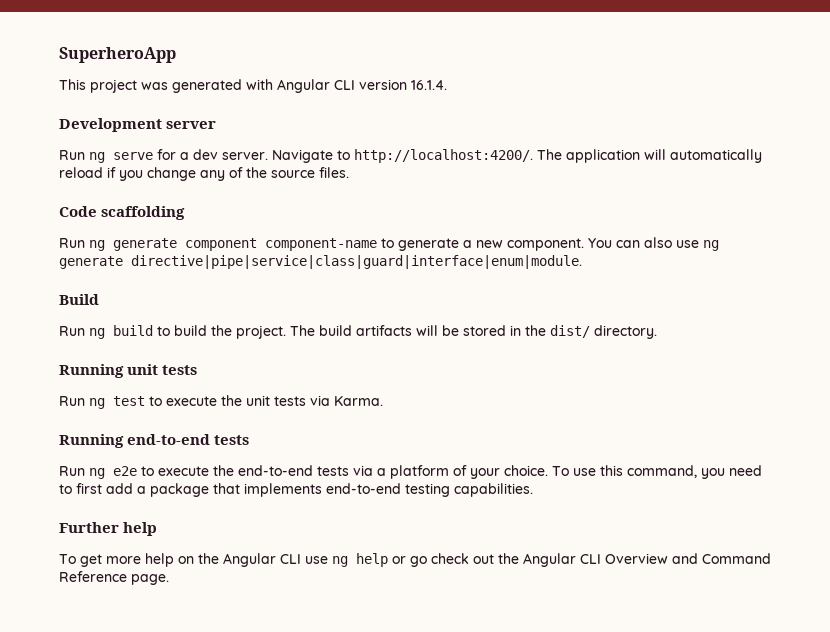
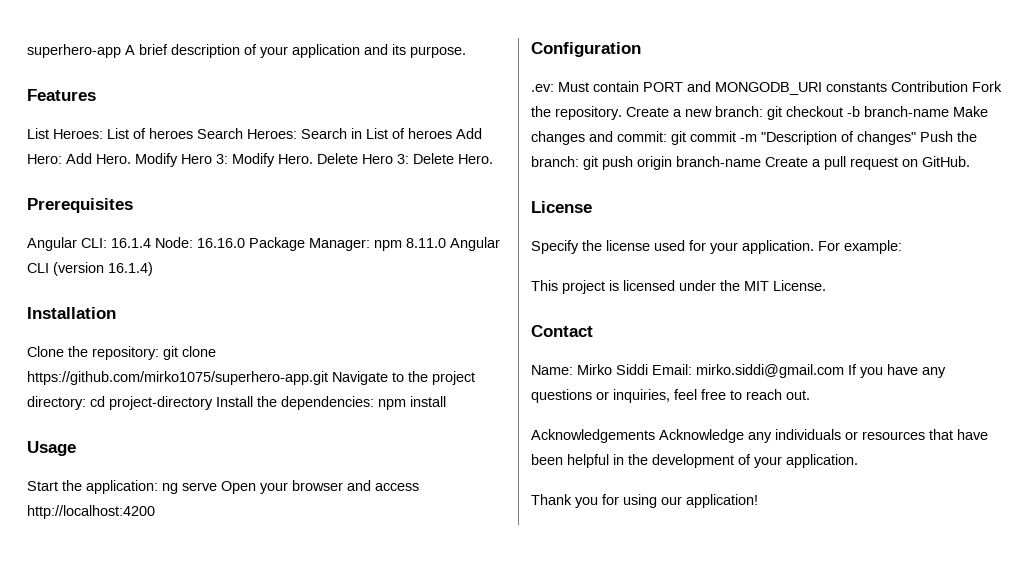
- SuperheroApp
- This project was generated with Angular CLI version 16.1.4.
- Development server
- Run ng serve for a dev server. Navigate to http://localhost:4200/. The application will automatically reload if you change any of the source files.
- Code scaffolding
- Run ng generate component component-name to generate a new component. You can also use ng generate directive|pipe|service|class|guard|interface|enum|module.
- Build
- Run ng build to build the project. The build artifacts will be stored in the dist/ directory.
- Running unit tests
- Run ng test to execute the unit tests via Karma.
- Running end-to-end tests
- Run ng e2e to execute the end-to-end tests via a platform of your choice. To use this command, you need to first add a package that implements end-to-end testing capabilities.
- Further help
- To get more help on the Angular CLI use ng help or go check out the Angular CLI Overview and Command Reference page.
+ superhero-app A brief description of your application and its purpose.
+ Features
+ List Heroes: List of heroes Search Heroes: Search in List of heroes Add Hero: Add Hero. Modify Hero 3: Modify Hero. Delete Hero 3: Delete Hero.
+ Prerequisites
+ Angular CLI: 16.1.4 Node: 16.16.0 Package Manager: npm 8.11.0 Angular CLI (version 16.1.4)
+ Installation
+ Clone the repository: git clone https://github.com/mirko1075/superhero-app.git Navigate to the project directory: cd project-directory Install the dependencies: npm install
+ Usage
+ Start the application: ng serve Open your browser and access http://localhost:4200
+ Configuration
+ .ev: Must contain PORT and MONGODB_URI constants Contribution Fork the repository. Create a new branch: git checkout -b branch-name Make changes and commit: git commit -m "Description of changes" Push the branch: git push origin branch-name Create a pull request on GitHub.
+ License
+ Specify the license used for your application. For example:
+ This project is licensed under the MIT License.
+ Contact
+ Name: Mirko Siddi Email: mirko.siddi@gmail.com If you have any questions or inquiries, feel free to reach out.
+ Acknowledgements Acknowledge any individuals or resources that have been helpful in the development of your application.
+ Thank you for using our application!

